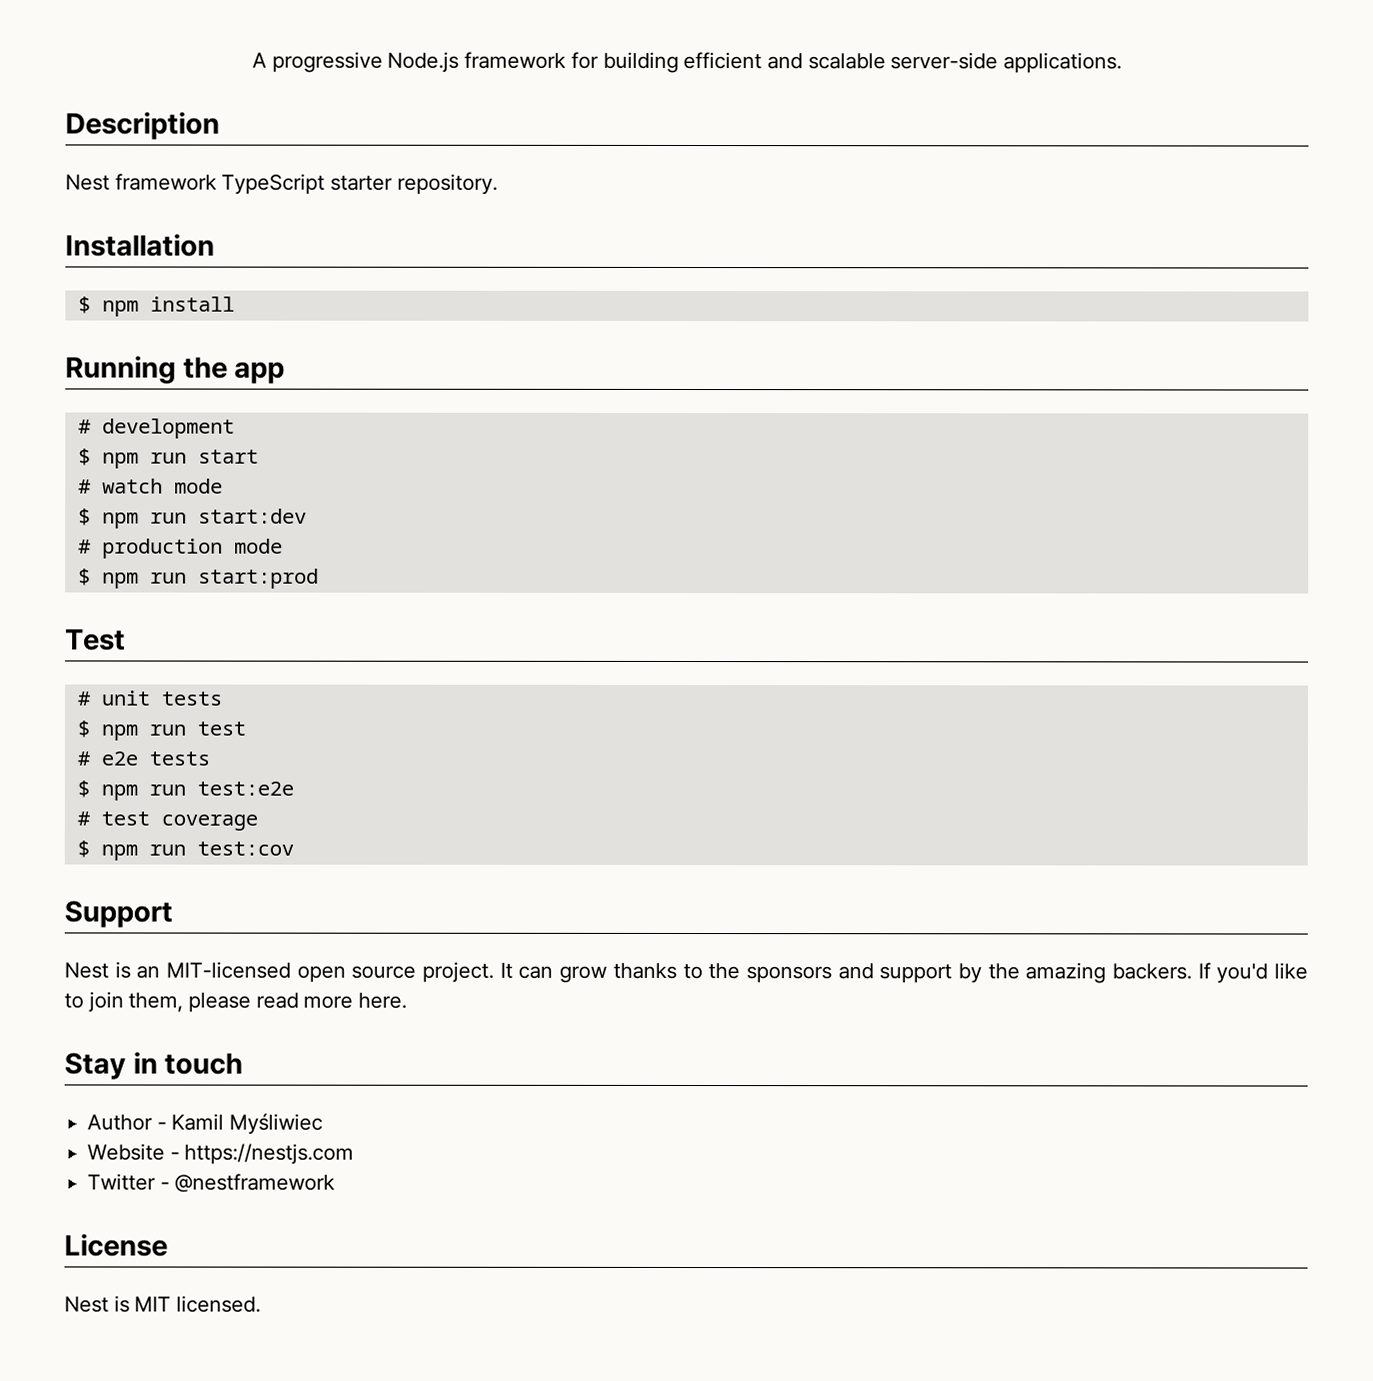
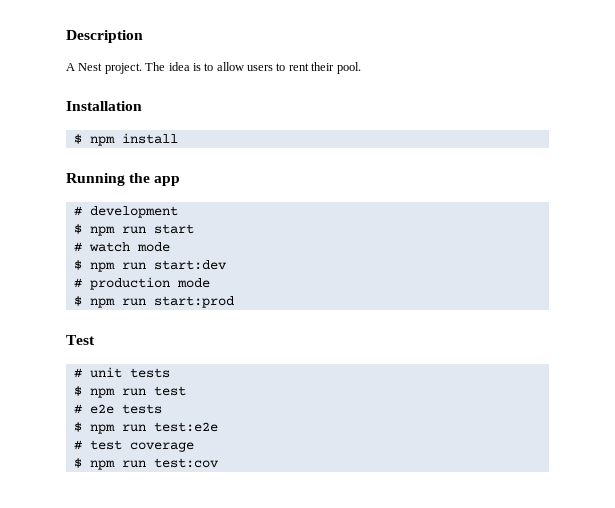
- A progressive Node.js framework for building efficient and scalable server-side applications.
  Description
- Nest framework TypeScript starter repository.
+ A Nest project. The idea is to allow users to rent their pool.
- Support
- Nest is an MIT-licensed open source project. It can grow thanks to the sponsors and support by the amazing backers. If you'd like to join them, please read more here.
- Stay in touch
- Author - Kamil Myśliwiec
- Website - https://nestjs.com
- Twitter - @nestframework
- License
- Nest is MIT licensed.

